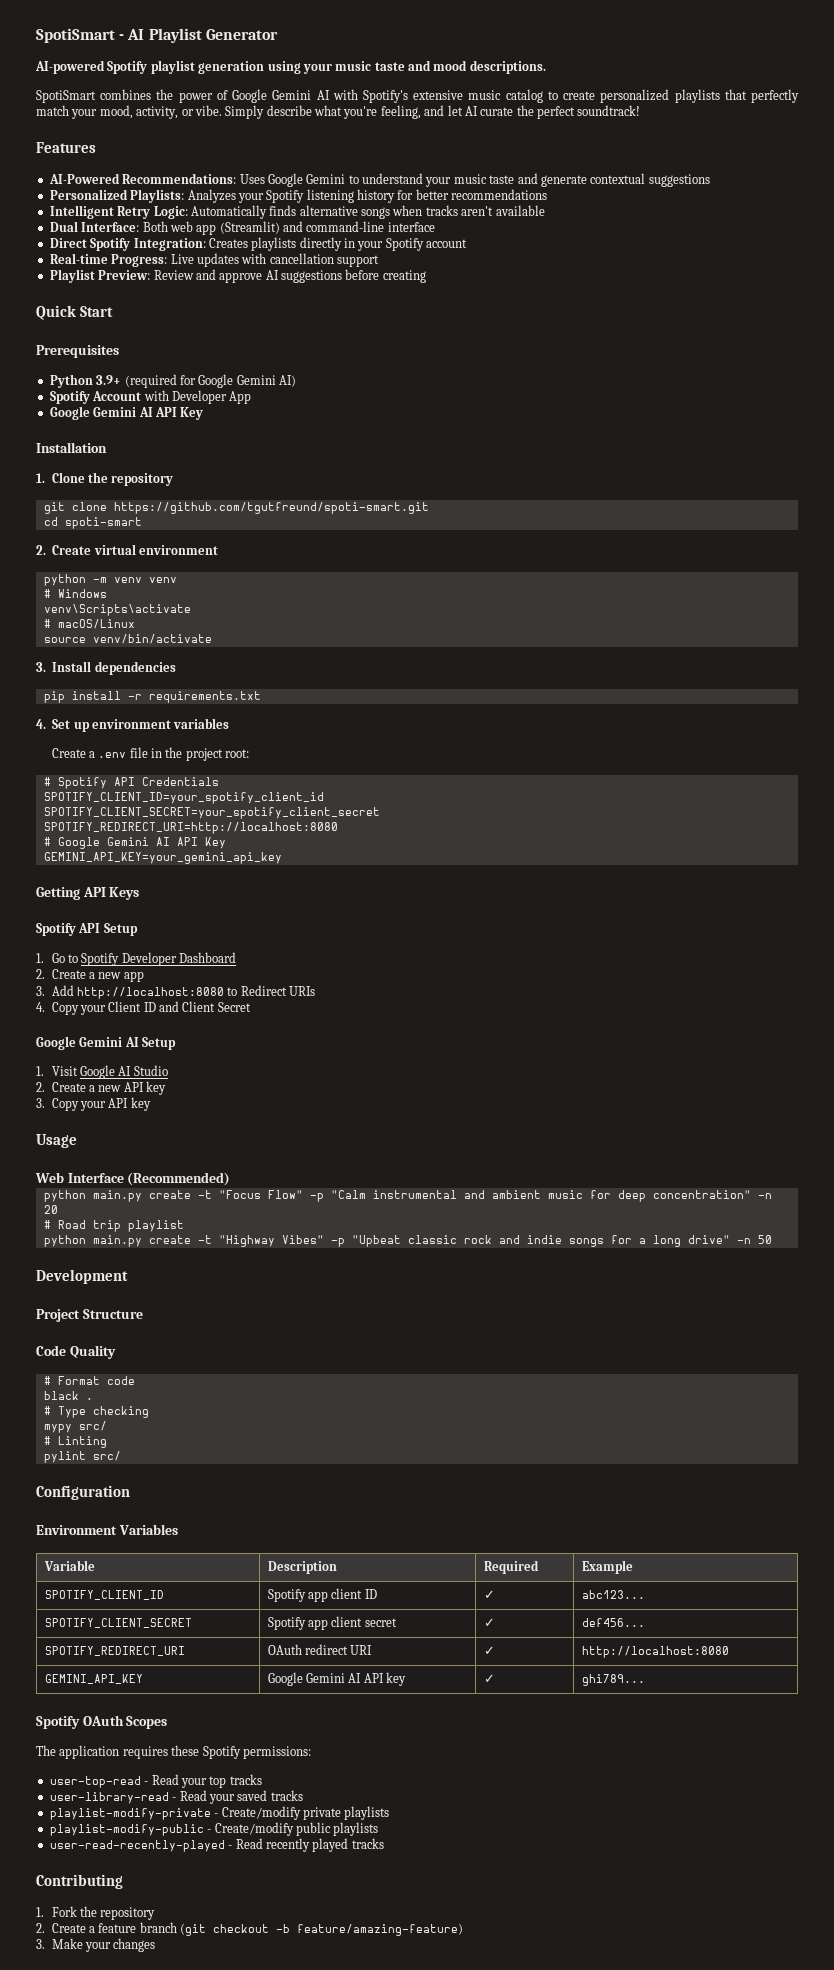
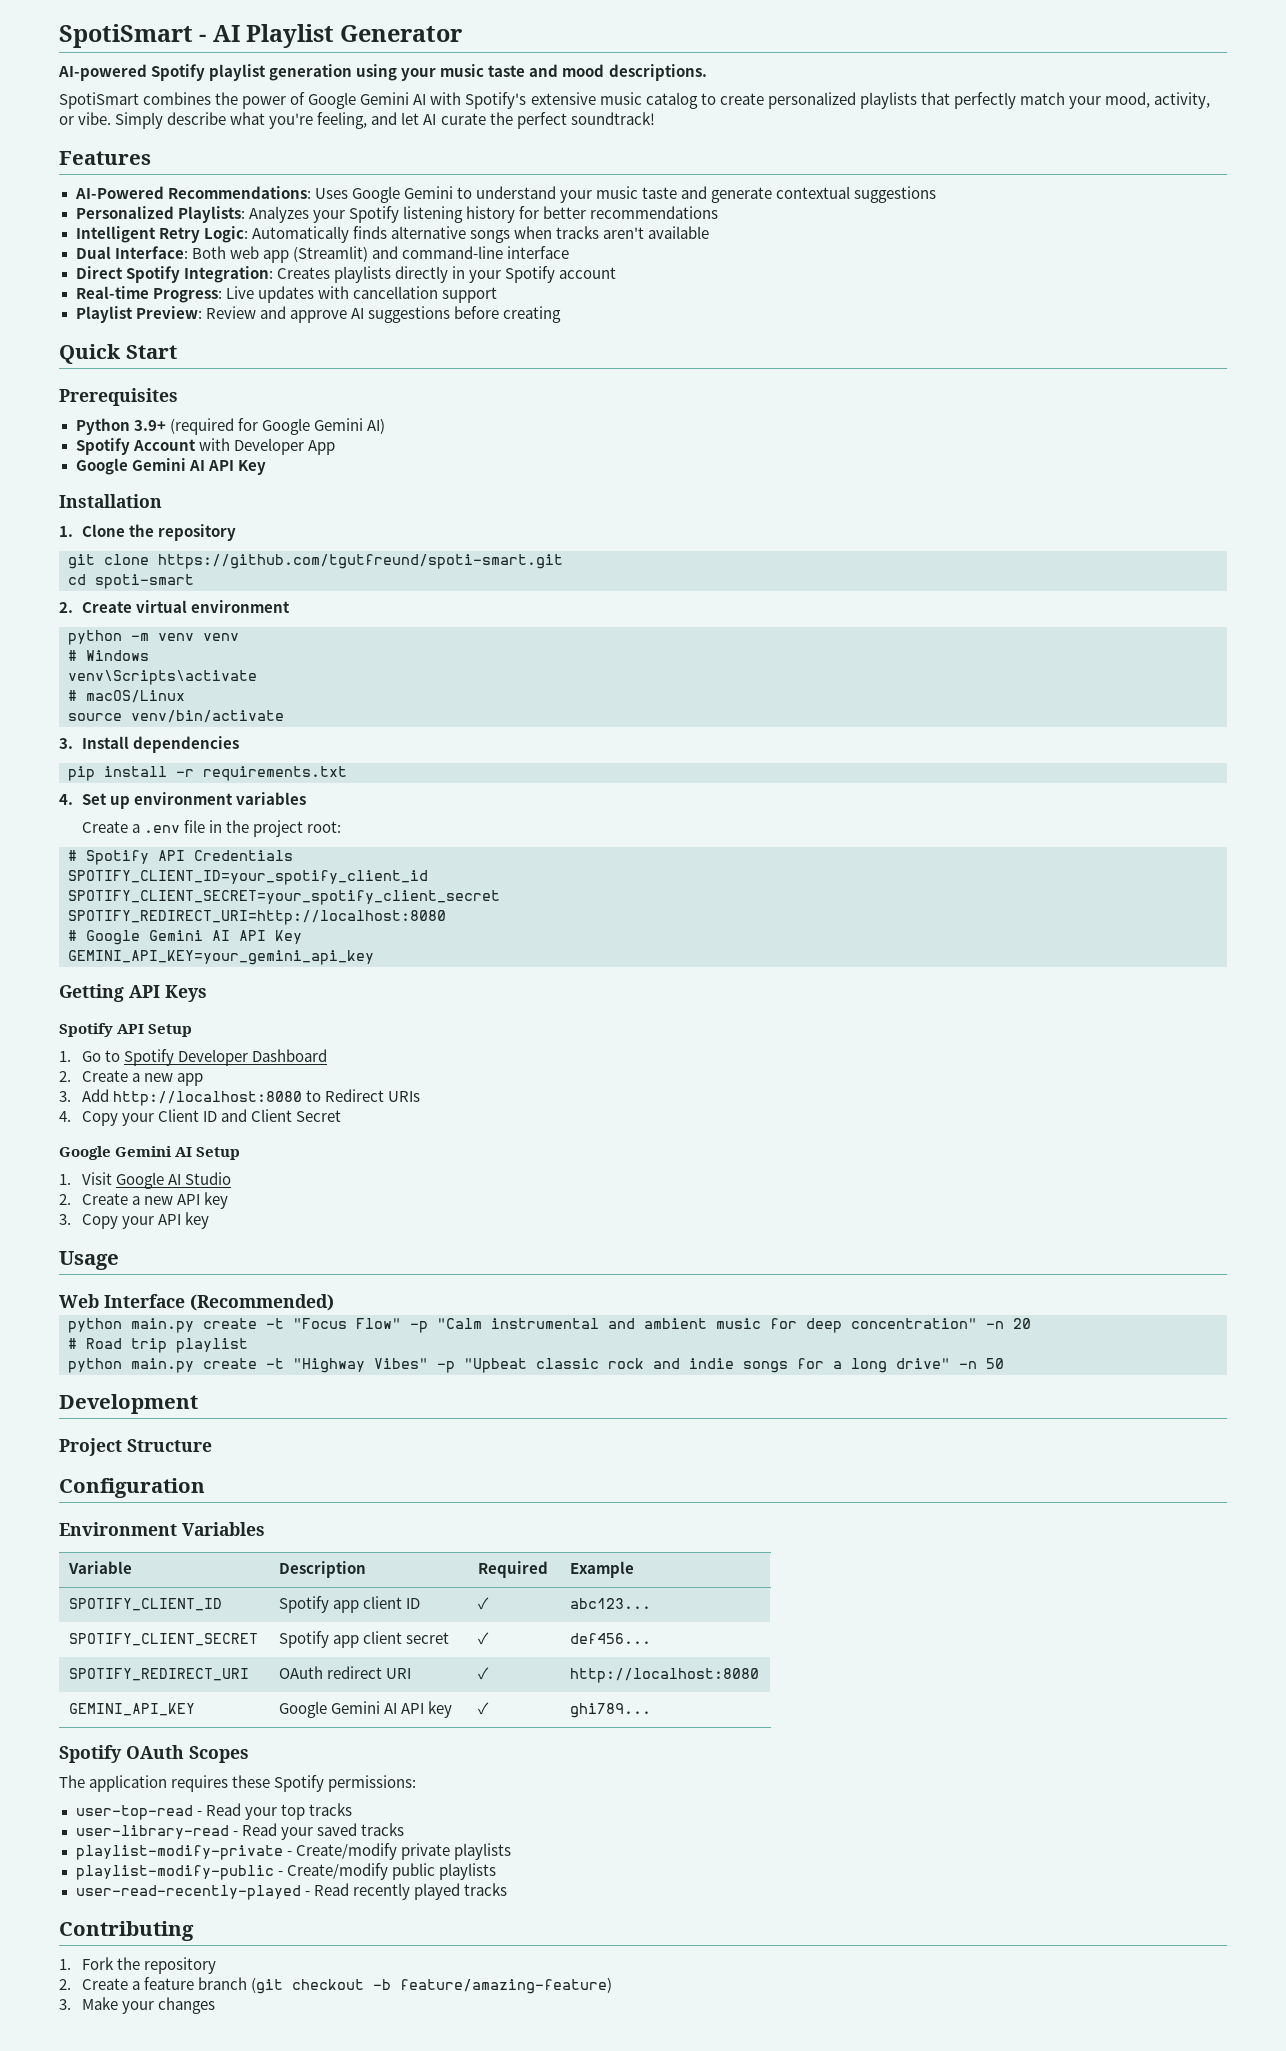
- Code Quality
- # Format code
- black .
- # Type checking
- mypy src/
- # Linting
- pylint src/

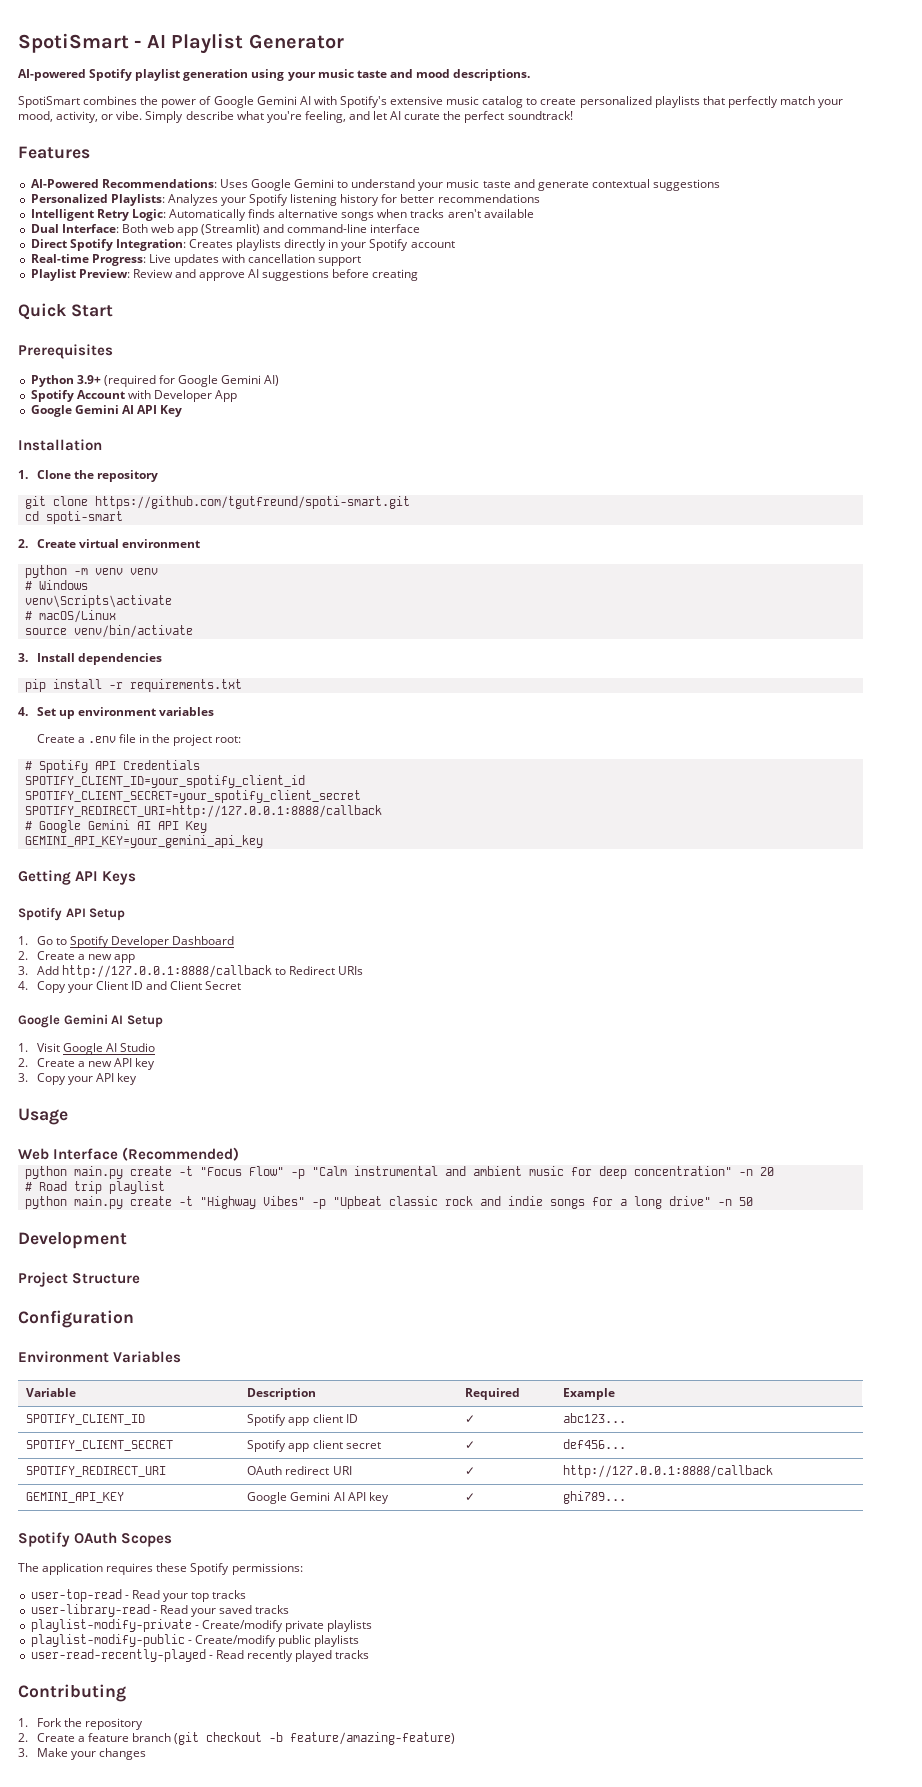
- SPOTIFY_REDIRECT_URI=http://localhost:8080
+ SPOTIFY_REDIRECT_URI=http://127.0.0.1:8888/callback
- 3. Add http://localhost:8080 to Redirect URIs
+ 3. Add http://127.0.0.1:8888/callback to Redirect URIs
- SPOTIFY_REDIRECT_URI | OAuth redirect URI | ✓ | http://localhost:8080
+ SPOTIFY_REDIRECT_URI | OAuth redirect URI | ✓ | http://127.0.0.1:8888/callback

